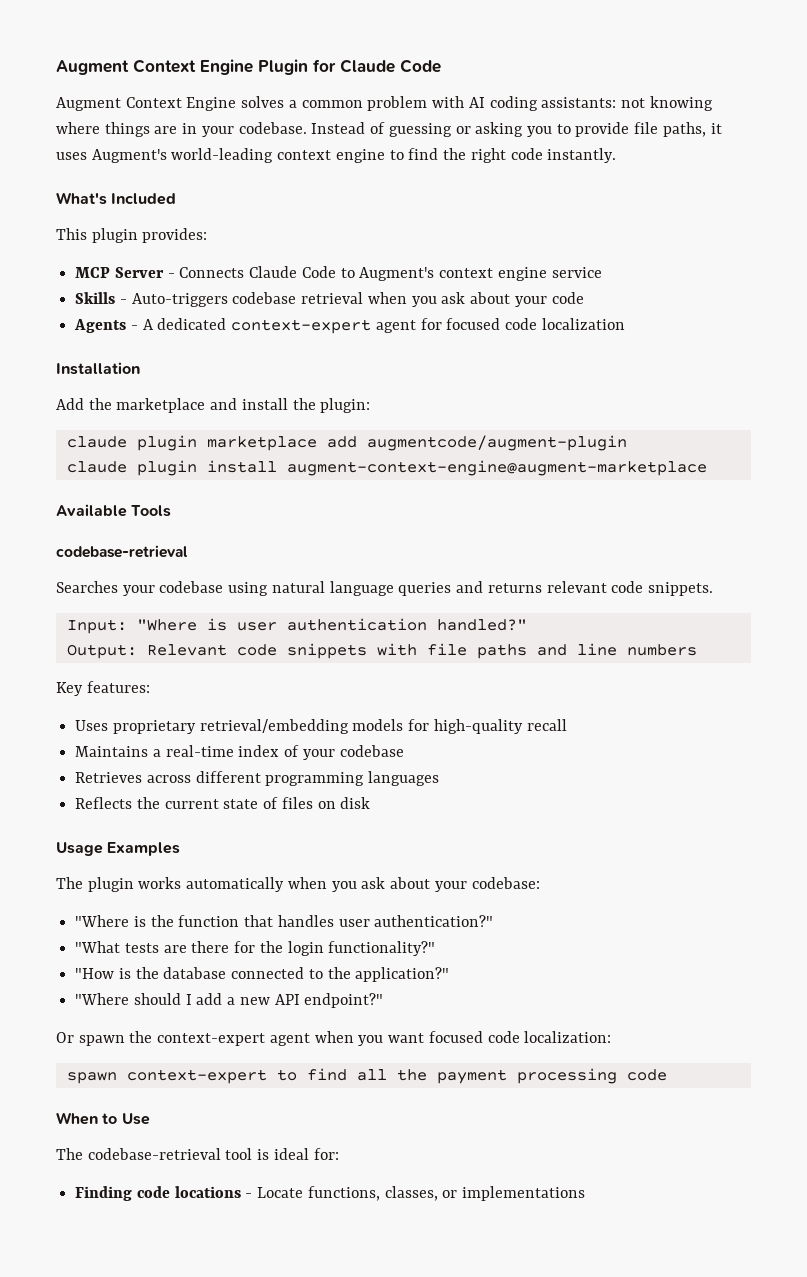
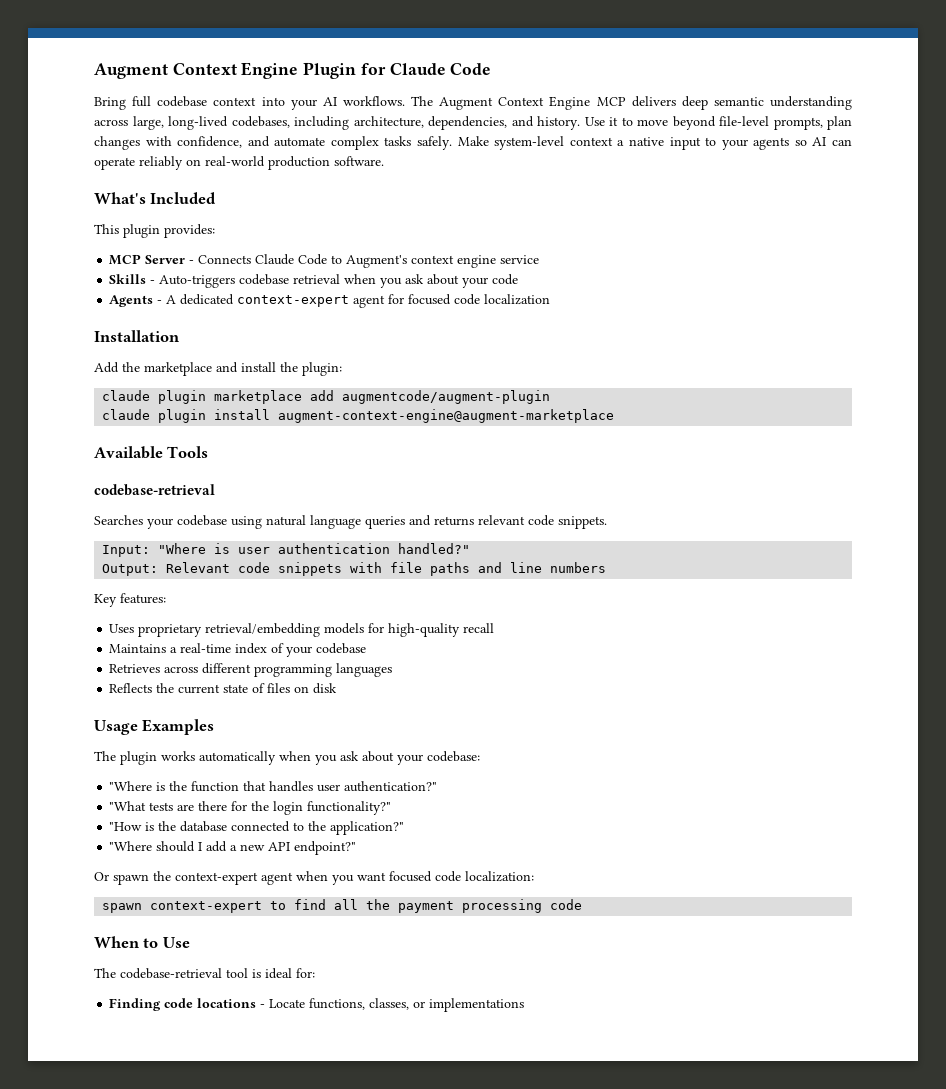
- Augment Context Engine solves a common problem with AI coding assistants: not knowing where things are in your codebase. Instead of guessing or asking you to provide file paths, it uses Augment's world-leading context engine to find the right code instantly.
+ Bring full codebase context into your AI workflows. The Augment Context Engine MCP delivers deep semantic understanding across large, long-lived codebases, including architecture, dependencies, and history. Use it to move beyond file-level prompts, plan changes with confidence, and automate complex tasks safely. Make system-level context a native input to your agents so AI can operate reliably on real-world production software.

